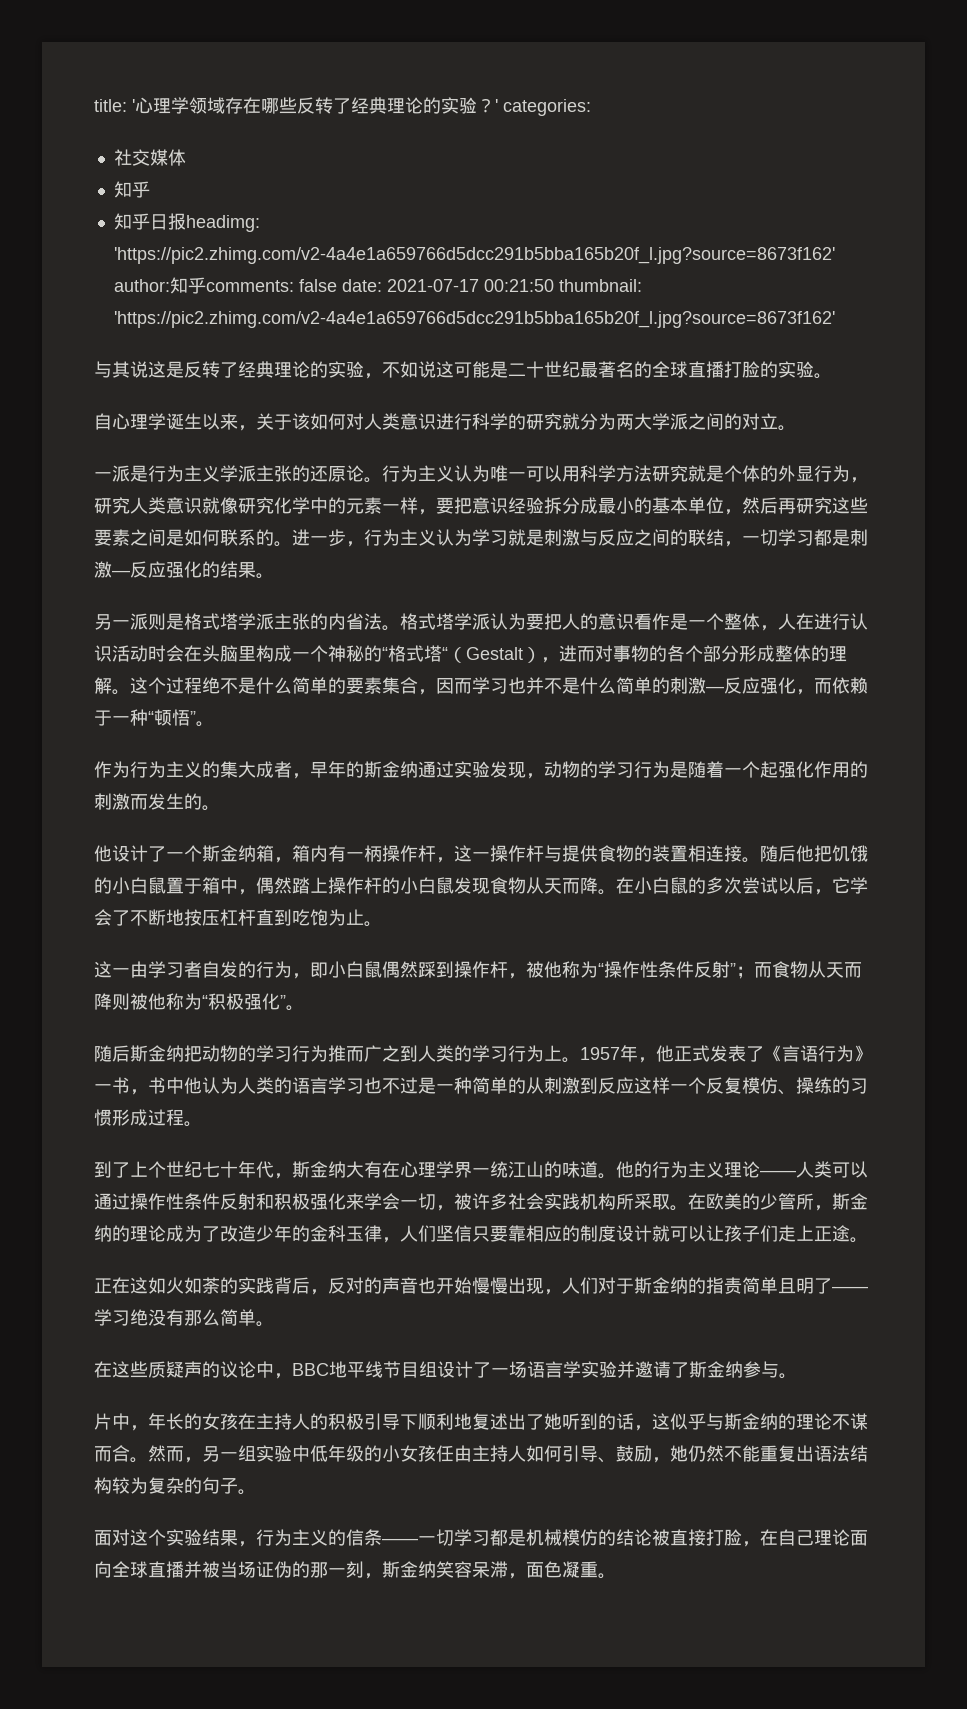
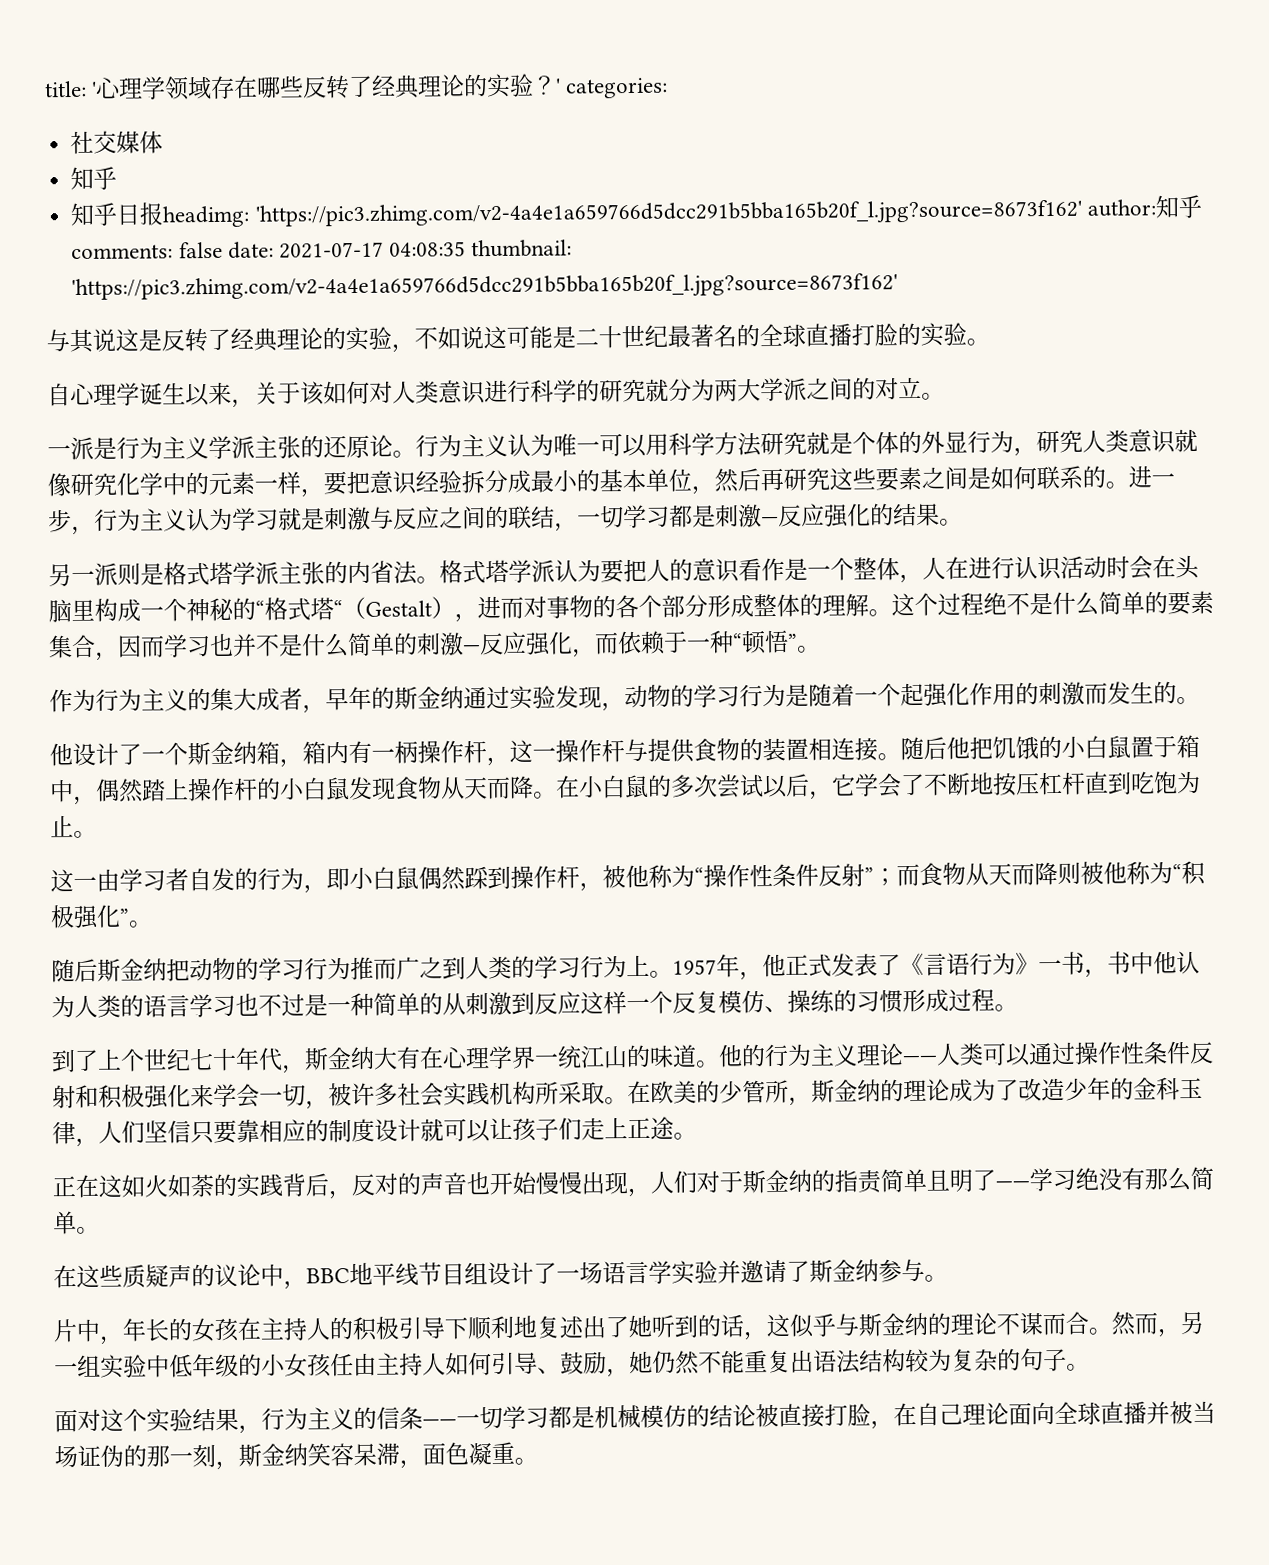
- 知乎日报headimg: 'https://pic2.zhimg.com/v2-4a4e1a659766d5dcc291b5bba165b20f_l.jpg?source=8673f162' author:知乎comments: false date: 2021-07-17 00:21:50 thumbnail: 'https://pic2.zhimg.com/v2-4a4e1a659766d5dcc291b5bba165b20f_l.jpg?source=8673f162'
+ 知乎日报headimg: 'https://pic3.zhimg.com/v2-4a4e1a659766d5dcc291b5bba165b20f_l.jpg?source=8673f162' author:知乎comments: false date: 2021-07-17 04:08:35 thumbnail: 'https://pic3.zhimg.com/v2-4a4e1a659766d5dcc291b5bba165b20f_l.jpg?source=8673f162'

